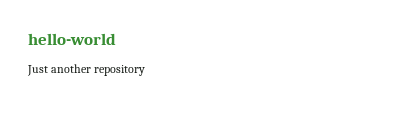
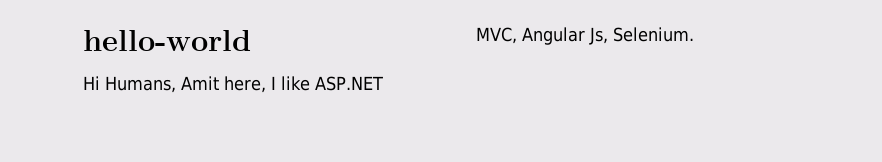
- Just another repository
+ Hi Humans, Amit here, I like ASP.NET MVC, Angular Js, Selenium.

